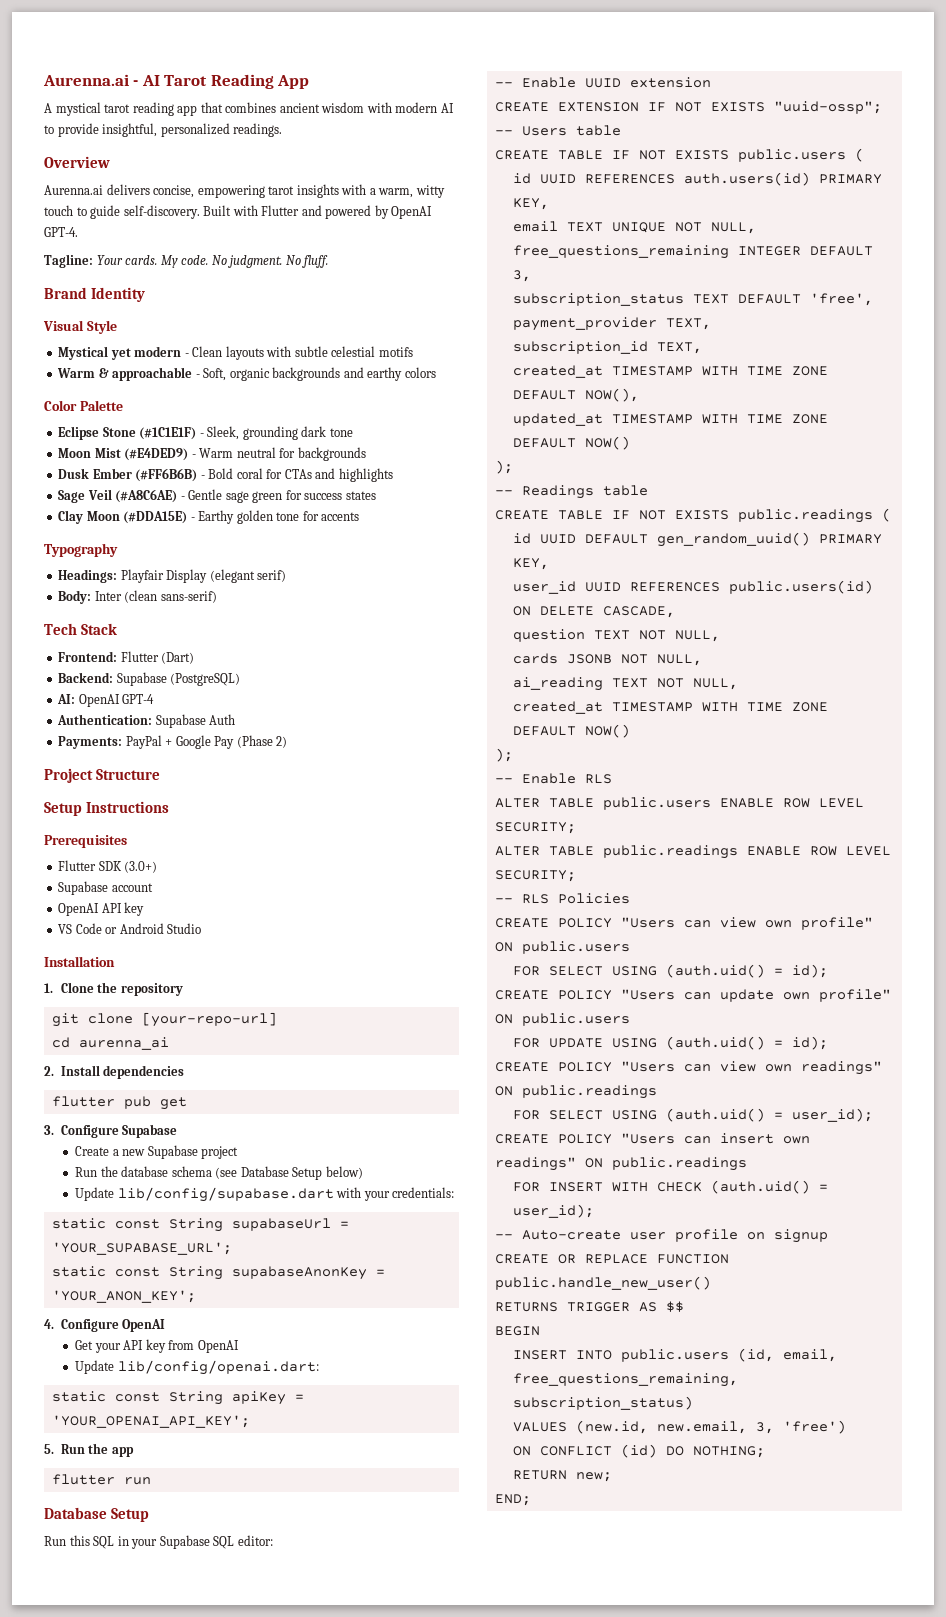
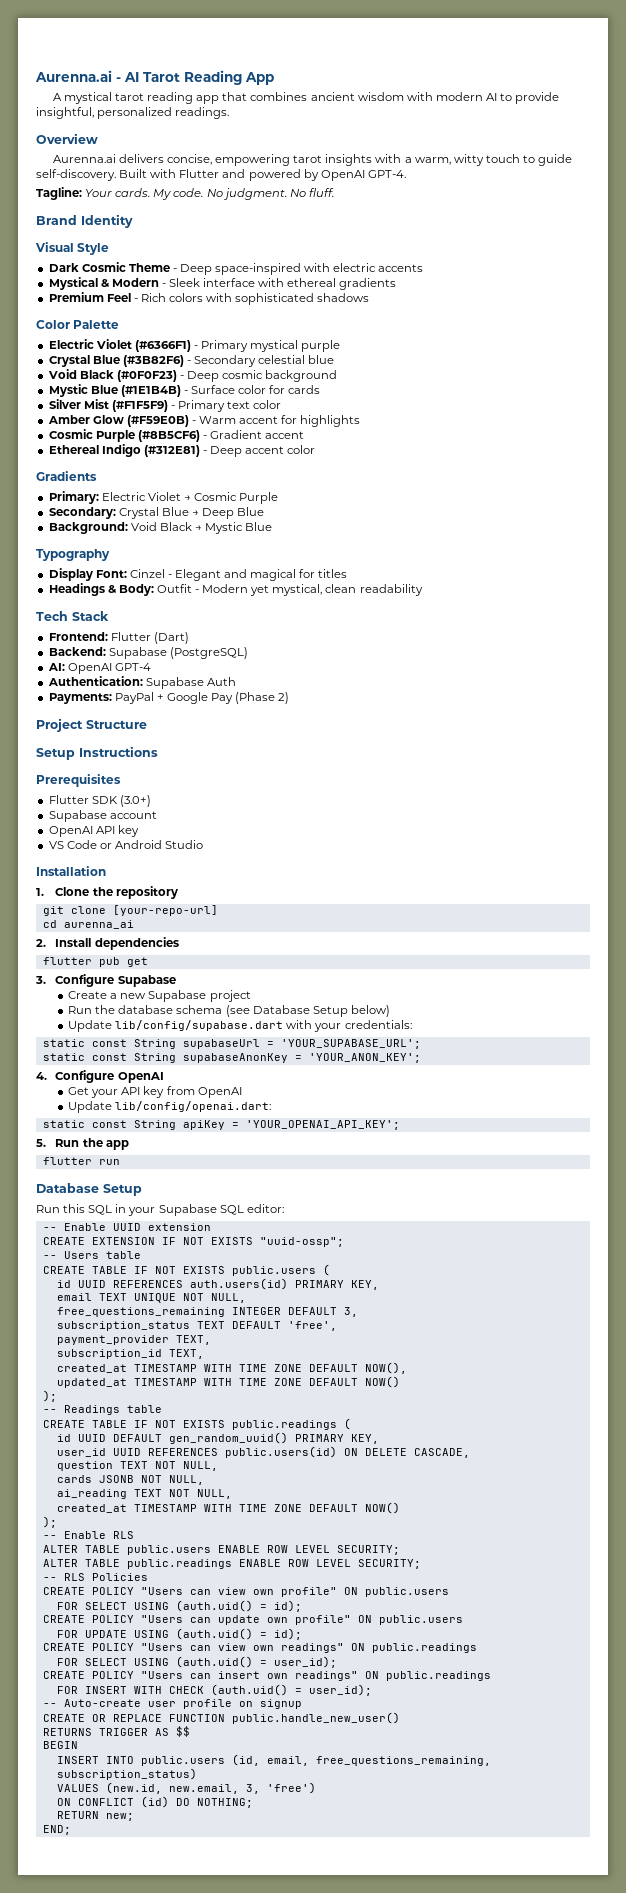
- Mystical yet modern - Clean layouts with subtle celestial motifs
- Warm & approachable - Soft, organic backgrounds and earthy colors
+ Dark Cosmic Theme - Deep space-inspired with electric accents
+ Mystical & Modern - Sleek interface with ethereal gradients
+ Premium Feel - Rich colors with sophisticated shadows
  Color Palette
- Eclipse Stone (#1C1E1F) - Sleek, grounding dark tone
- Moon Mist (#E4DED9) - Warm neutral for backgrounds
- Dusk Ember (#FF6B6B) - Bold coral for CTAs and highlights
- Sage Veil (#A8C6AE) - Gentle sage green for success states
- Clay Moon (#DDA15E) - Earthy golden tone for accents
+ Electric Violet (#6366F1) - Primary mystical purple
+ Crystal Blue (#3B82F6) - Secondary celestial blue
+ Void Black (#0F0F23) - Deep cosmic background
+ Mystic Blue (#1E1B4B) - Surface color for cards
+ Silver Mist (#F1F5F9) - Primary text color
+ Amber Glow (#F59E0B) - Warm accent for highlights
+ Cosmic Purple (#8B5CF6) - Gradient accent
+ Ethereal Indigo (#312E81) - Deep accent color
+ Gradients
+ Primary: Electric Violet → Cosmic Purple
+ Secondary: Crystal Blue → Deep Blue
+ Background: Void Black → Mystic Blue
  Typography
- Headings: Playfair Display (elegant serif)
- Body: Inter (clean sans-serif)
+ Display Font: Cinzel - Elegant and magical for titles
+ Headings & Body: Outfit - Modern yet mystical, clean readability

